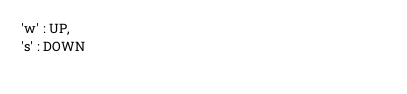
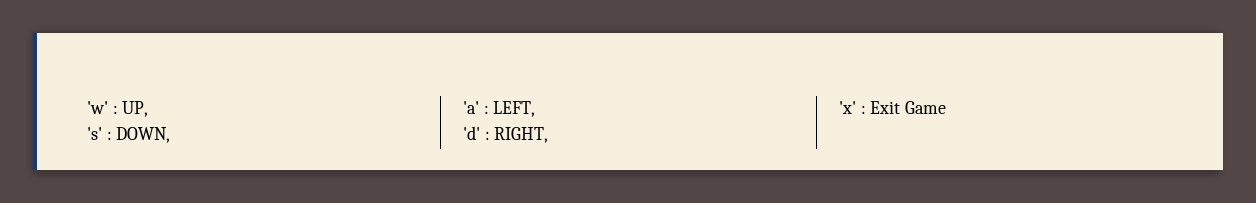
- 's' : DOWN
+ 's' : DOWN,
+ 'a' : LEFT,
+ 'd' : RIGHT,
+ 'x' : Exit Game

